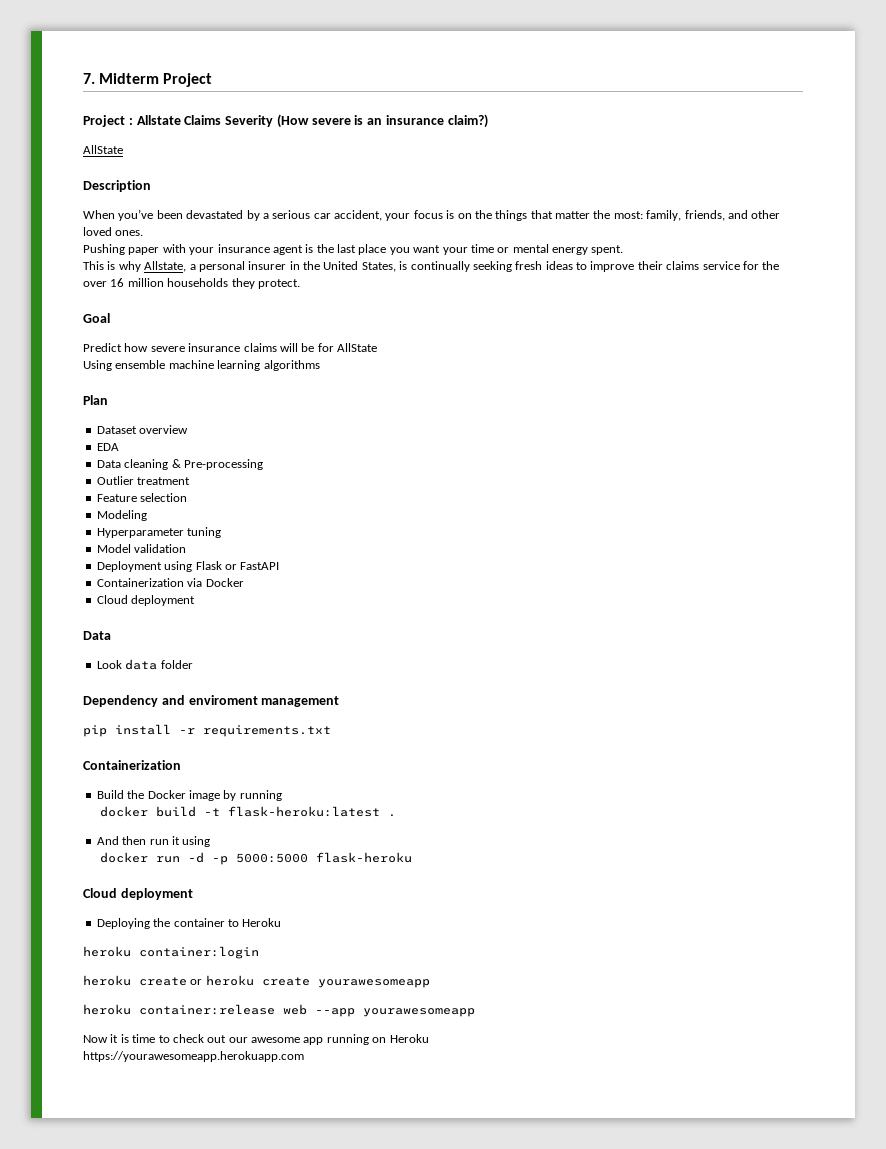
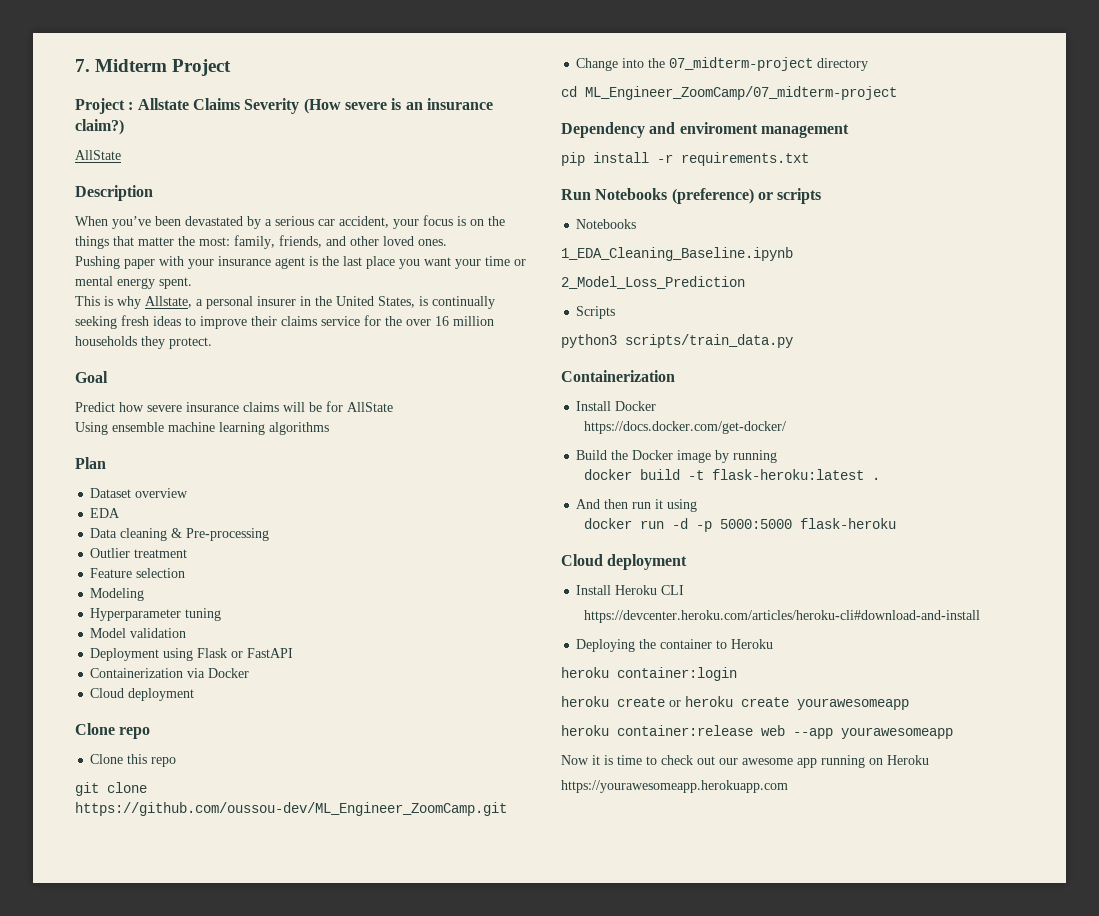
  Containerization via Docker
  Cloud deployment
- Data
- Look data folder
+ Clone repo
+ Clone this repo
+ git clone https://github.com/oussou-dev/ML_Engineer_ZoomCamp.git
+ Change into the 07_midterm-project directory
+ cd ML_Engineer_ZoomCamp/07_midterm-project
  pip install -r requirements.txt
+ Run Notebooks (preference) or scripts
+ Notebooks
+ 1_EDA_Cleaning_Baseline.ipynb
+ 2_Model_Loss_Prediction
+ Scripts
+ python3 scripts/train_data.py
  Containerization
+ Install Docker
+ https://docs.docker.com/get-docker/
+ Install Heroku CLI
+ https://devcenter.heroku.com/articles/heroku-cli#download-and-install

